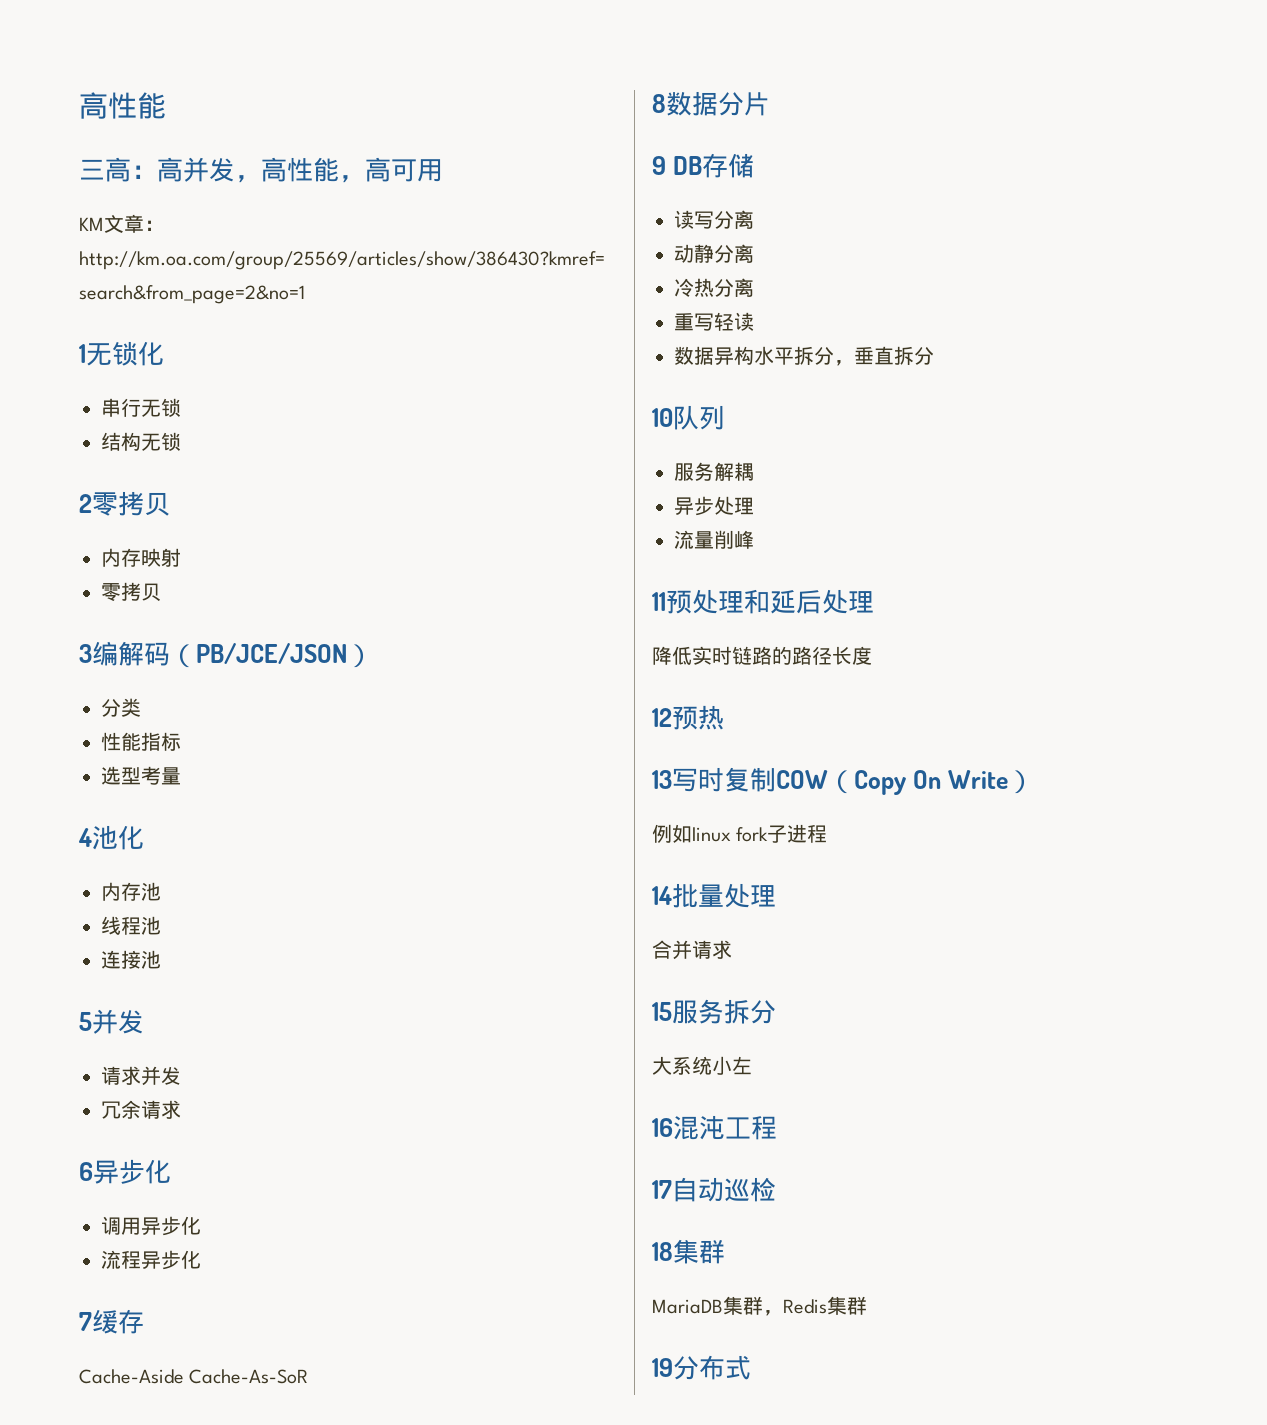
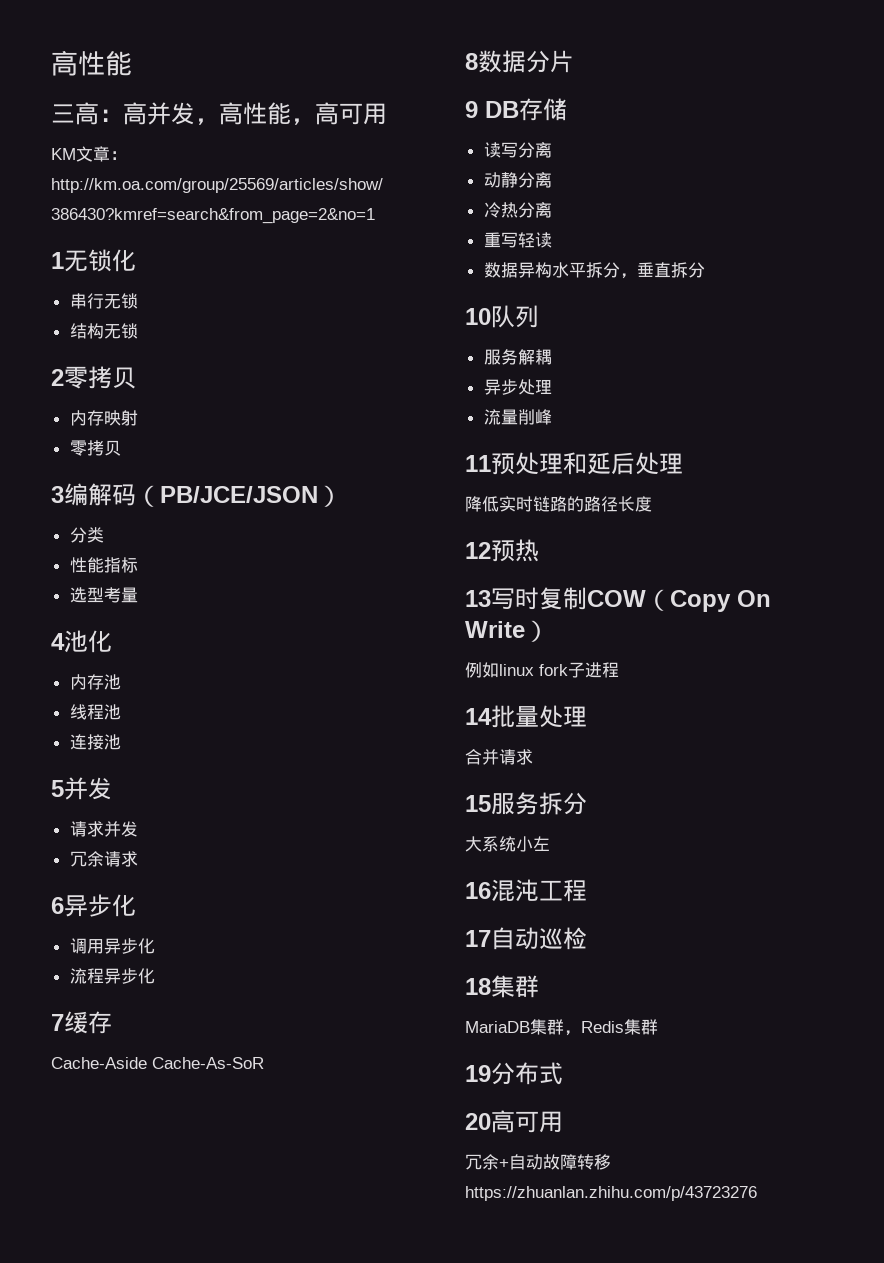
+ 20高可用
+ 冗余+自动故障转移https://zhuanlan.zhihu.com/p/43723276

